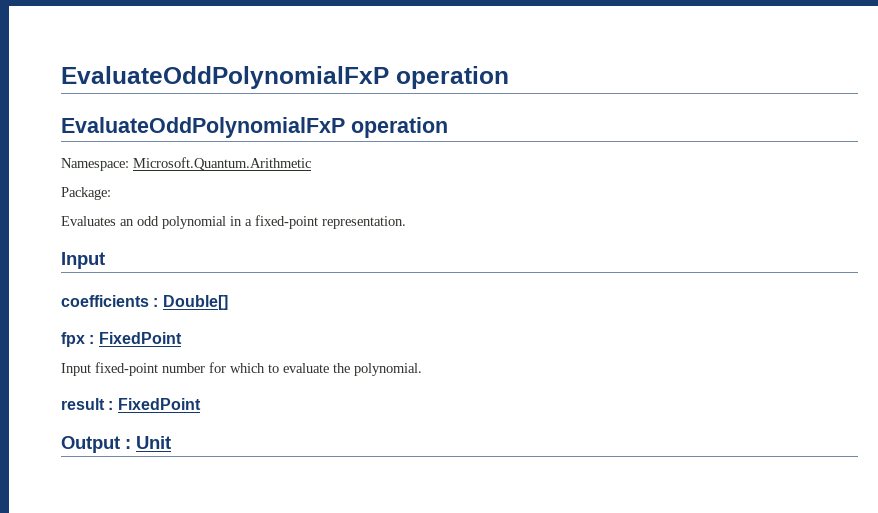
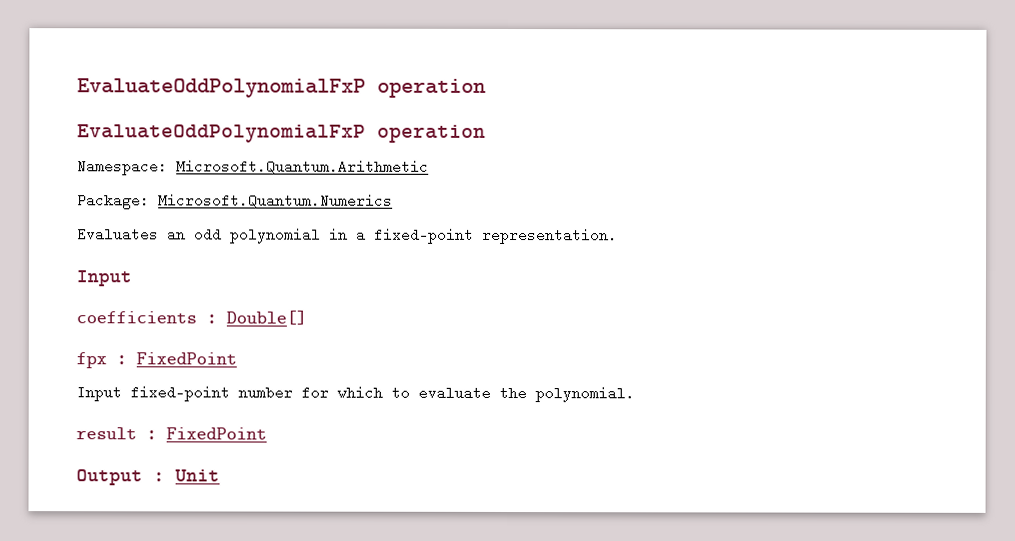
- Package:
+ Package: Microsoft.Quantum.Numerics

